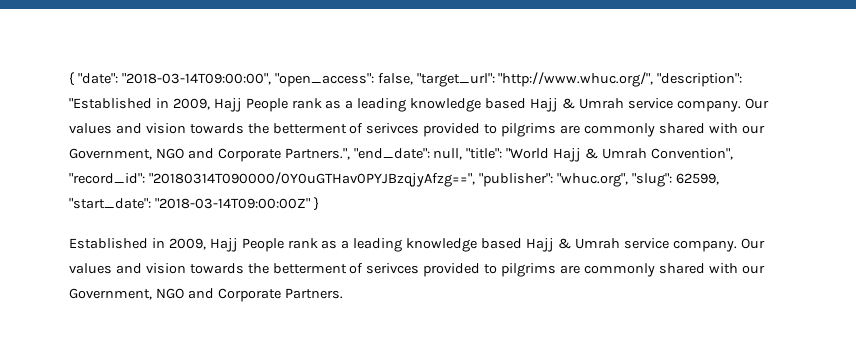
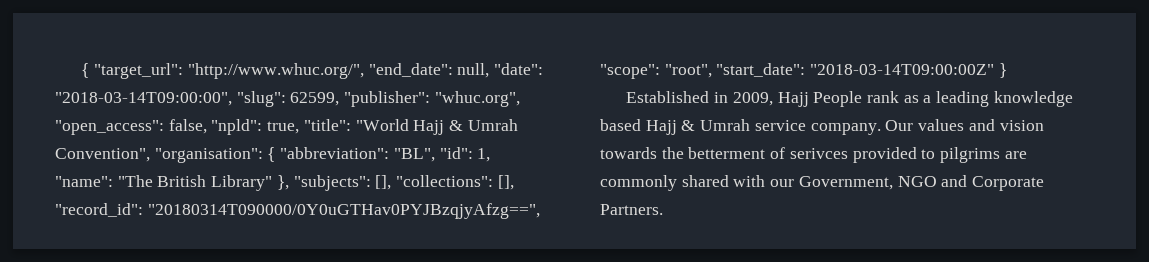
- { "date": "2018-03-14T09:00:00", "open_access": false, "target_url": "http://www.whuc.org/", "description": "Established in 2009, Hajj People rank as a leading knowledge based Hajj & Umrah service company. Our values and vision towards the betterment of serivces provided to pilgrims are commonly shared with our Government, NGO and Corporate Partners.", "end_date": null, "title": "World Hajj & Umrah Convention", "record_id": "20180314T090000/0Y0uGTHav0PYJBzqjyAfzg==", "publisher": "whuc.org", "slug": 62599, "start_date": "2018-03-14T09:00:00Z" }
+ { "target_url": "http://www.whuc.org/", "end_date": null, "date": "2018-03-14T09:00:00", "slug": 62599, "publisher": "whuc.org", "open_access": false, "npld": true, "title": "World Hajj & Umrah Convention", "organisation": { "abbreviation": "BL", "id": 1, "name": "The British Library" }, "subjects": [], "collections": [], "record_id": "20180314T090000/0Y0uGTHav0PYJBzqjyAfzg==", "scope": "root", "start_date": "2018-03-14T09:00:00Z" }

